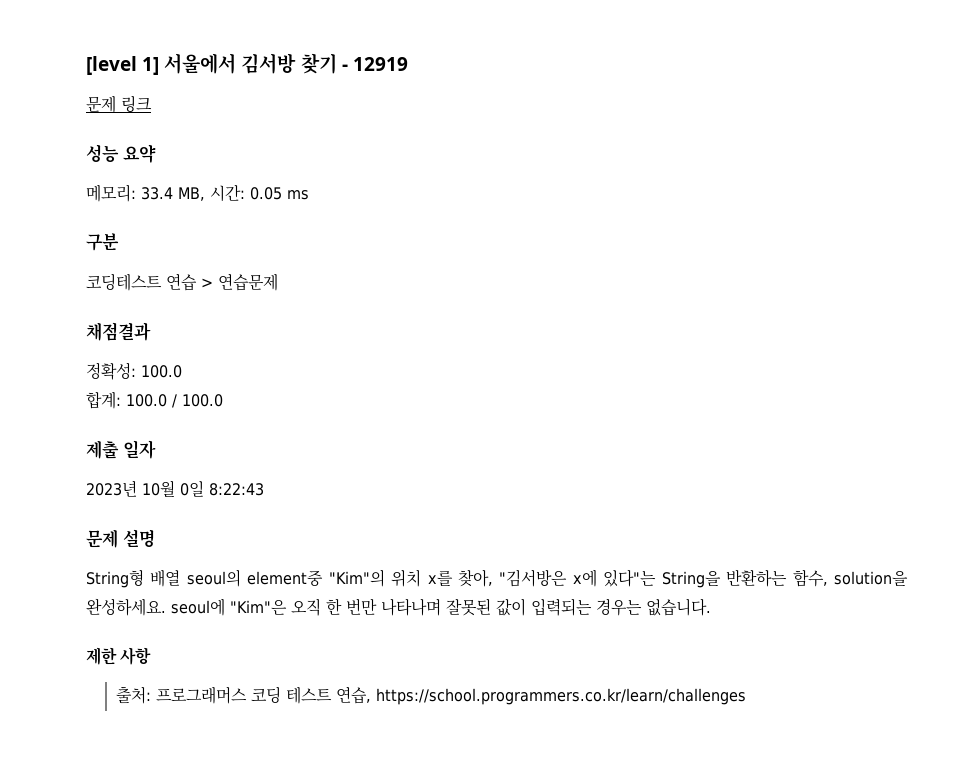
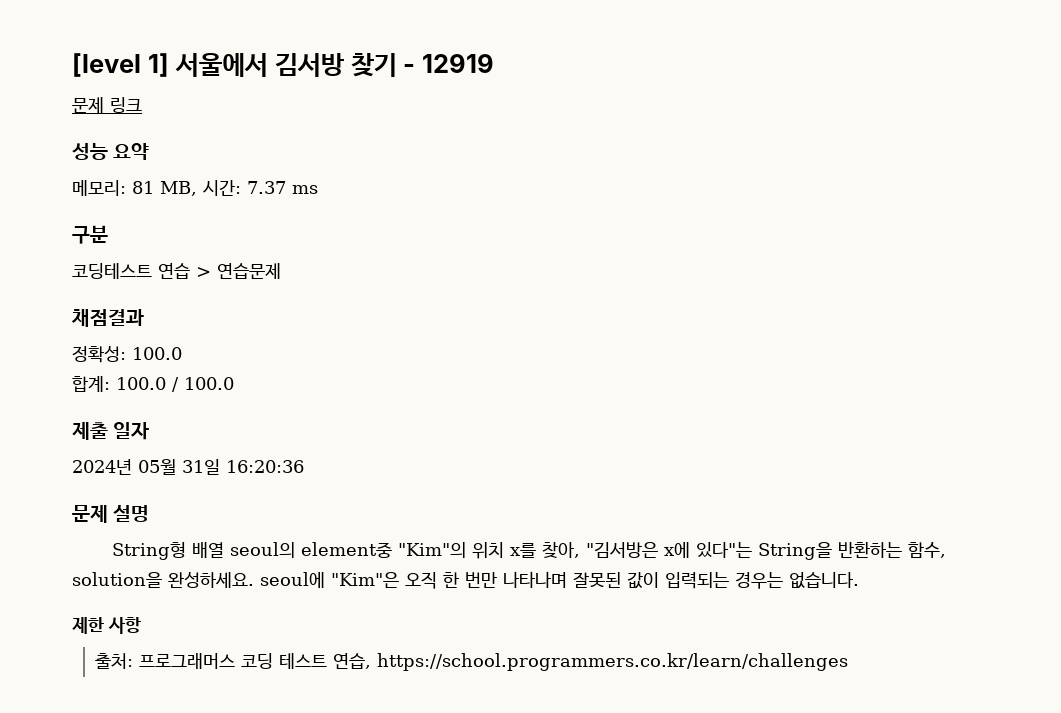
- 메모리: 33.4 MB, 시간: 0.05 ms
+ 메모리: 81 MB, 시간: 7.37 ms
- 2023년 10월 0일 8:22:43
+ 2024년 05월 31일 16:20:36

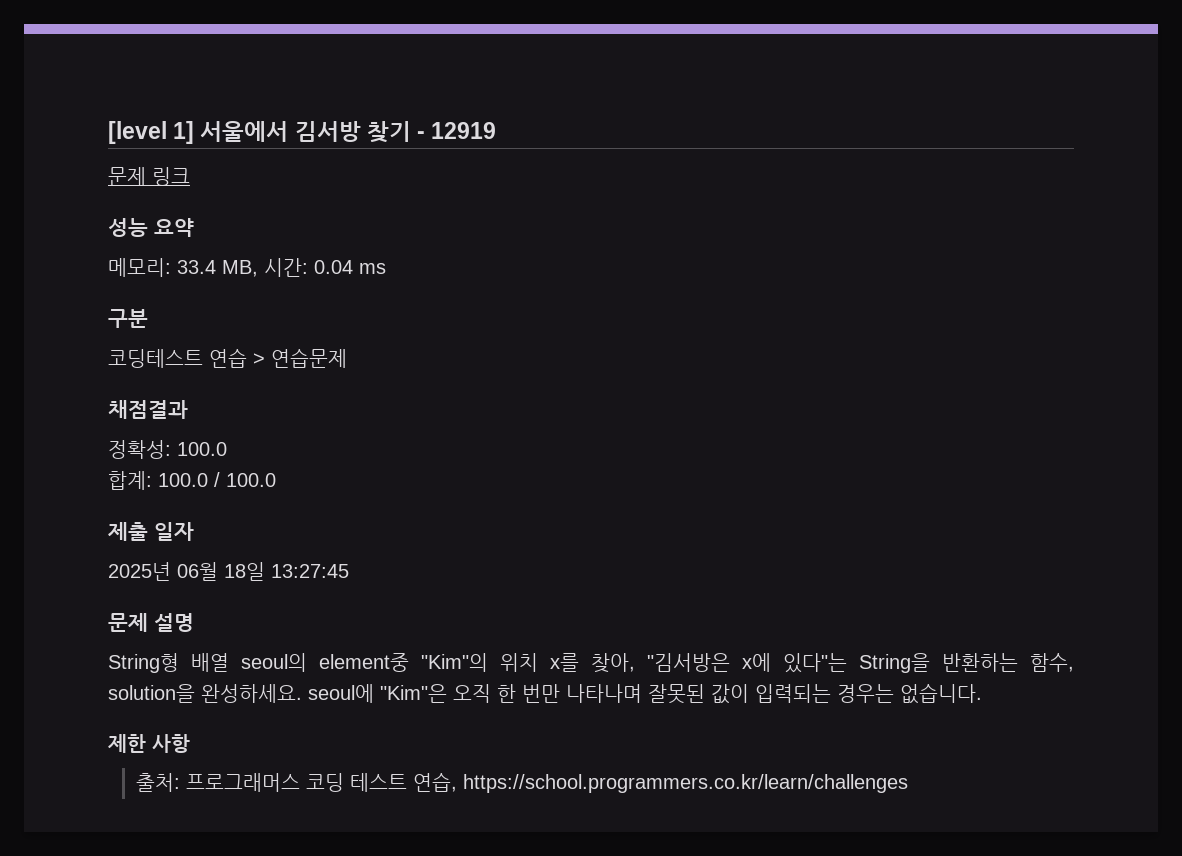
- 메모리: 81 MB, 시간: 7.37 ms
+ 메모리: 33.4 MB, 시간: 0.04 ms
- 2024년 05월 31일 16:20:36
+ 2025년 06월 18일 13:27:45

